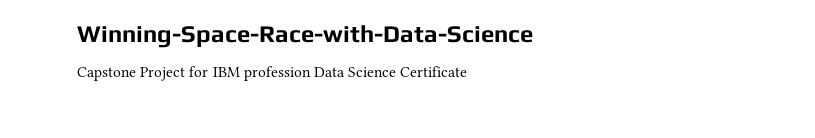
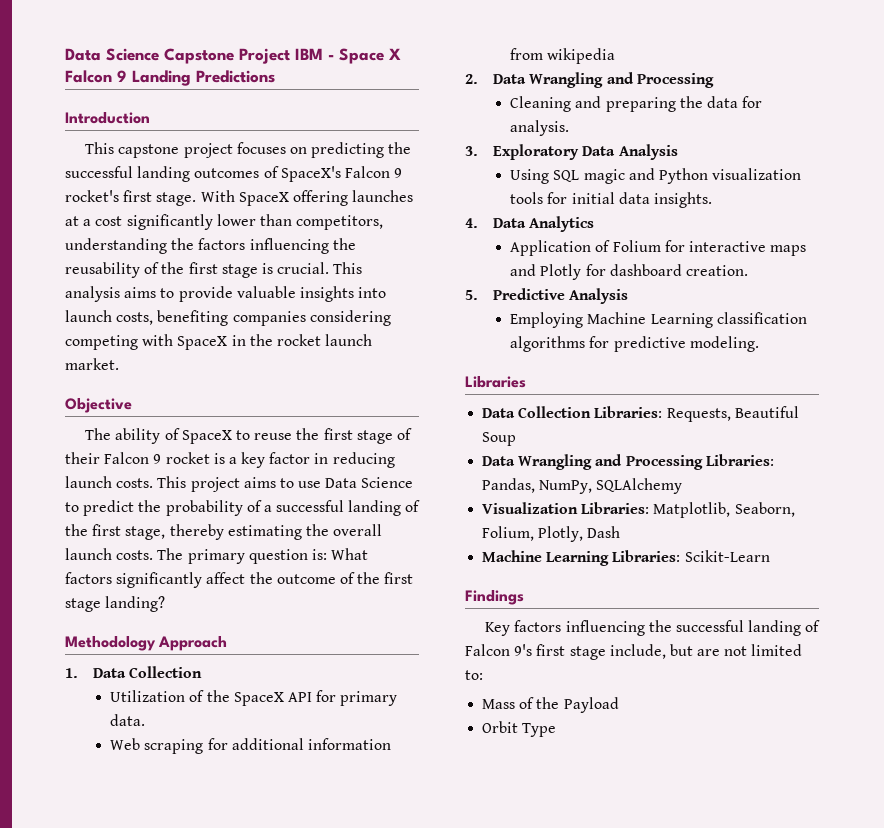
- Winning-Space-Race-with-Data-Science
- Capstone Project for IBM profession Data Science Certificate
+ Data Science Capstone Project IBM - Space X Falcon 9 Landing Predictions
+ Introduction
+ This capstone project focuses on predicting the successful landing outcomes of SpaceX's Falcon 9 rocket's first stage. With SpaceX offering launches at a cost significantly lower than competitors, understanding the factors influencing the reusability of the first stage is crucial. This analysis aims to provide valuable insights into launch costs, benefiting companies considering competing with SpaceX in the rocket launch market.
+ Objective
+ The ability of SpaceX to reuse the first stage of their Falcon 9 rocket is a key factor in reducing launch costs. This project aims to use Data Science to predict the probability of a successful landing of the first stage, thereby estimating the overall launch costs. The primary question is: What factors significantly affect the outcome of the first stage landing?
+ Methodology Approach
+ 1. Data Collection
+ Utilization of the SpaceX API for primary data.
+ Web scraping for additional information from wikipedia
+ 2. Data Wrangling and Processing
+ Cleaning and preparing the data for analysis.
+ 3. Exploratory Data Analysis
+ Using SQL magic and Python visualization tools for initial data insights.
+ 4. Data Analytics
+ Application of Folium for interactive maps and Plotly for dashboard creation.
+ 5. Predictive Analysis
+ Employing Machine Learning classification algorithms for predictive modeling.
+ Libraries
+ Data Collection Libraries: Requests, Beautiful Soup
+ Data Wrangling and Processing Libraries: Pandas, NumPy, SQLAlchemy
+ Visualization Libraries: Matplotlib, Seaborn, Folium, Plotly, Dash
+ Machine Learning Libraries: Scikit-Learn
+ Findings
+ Key factors influencing the successful landing of Falcon 9's first stage include, but are not limited to:
+ Mass of the Payload
+ Orbit Type

